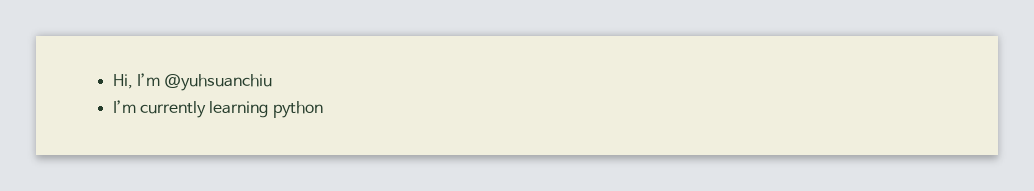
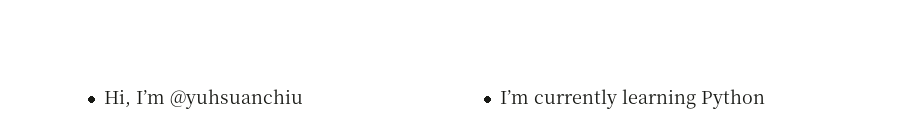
- I’m currently learning python
+ I’m currently learning Python

